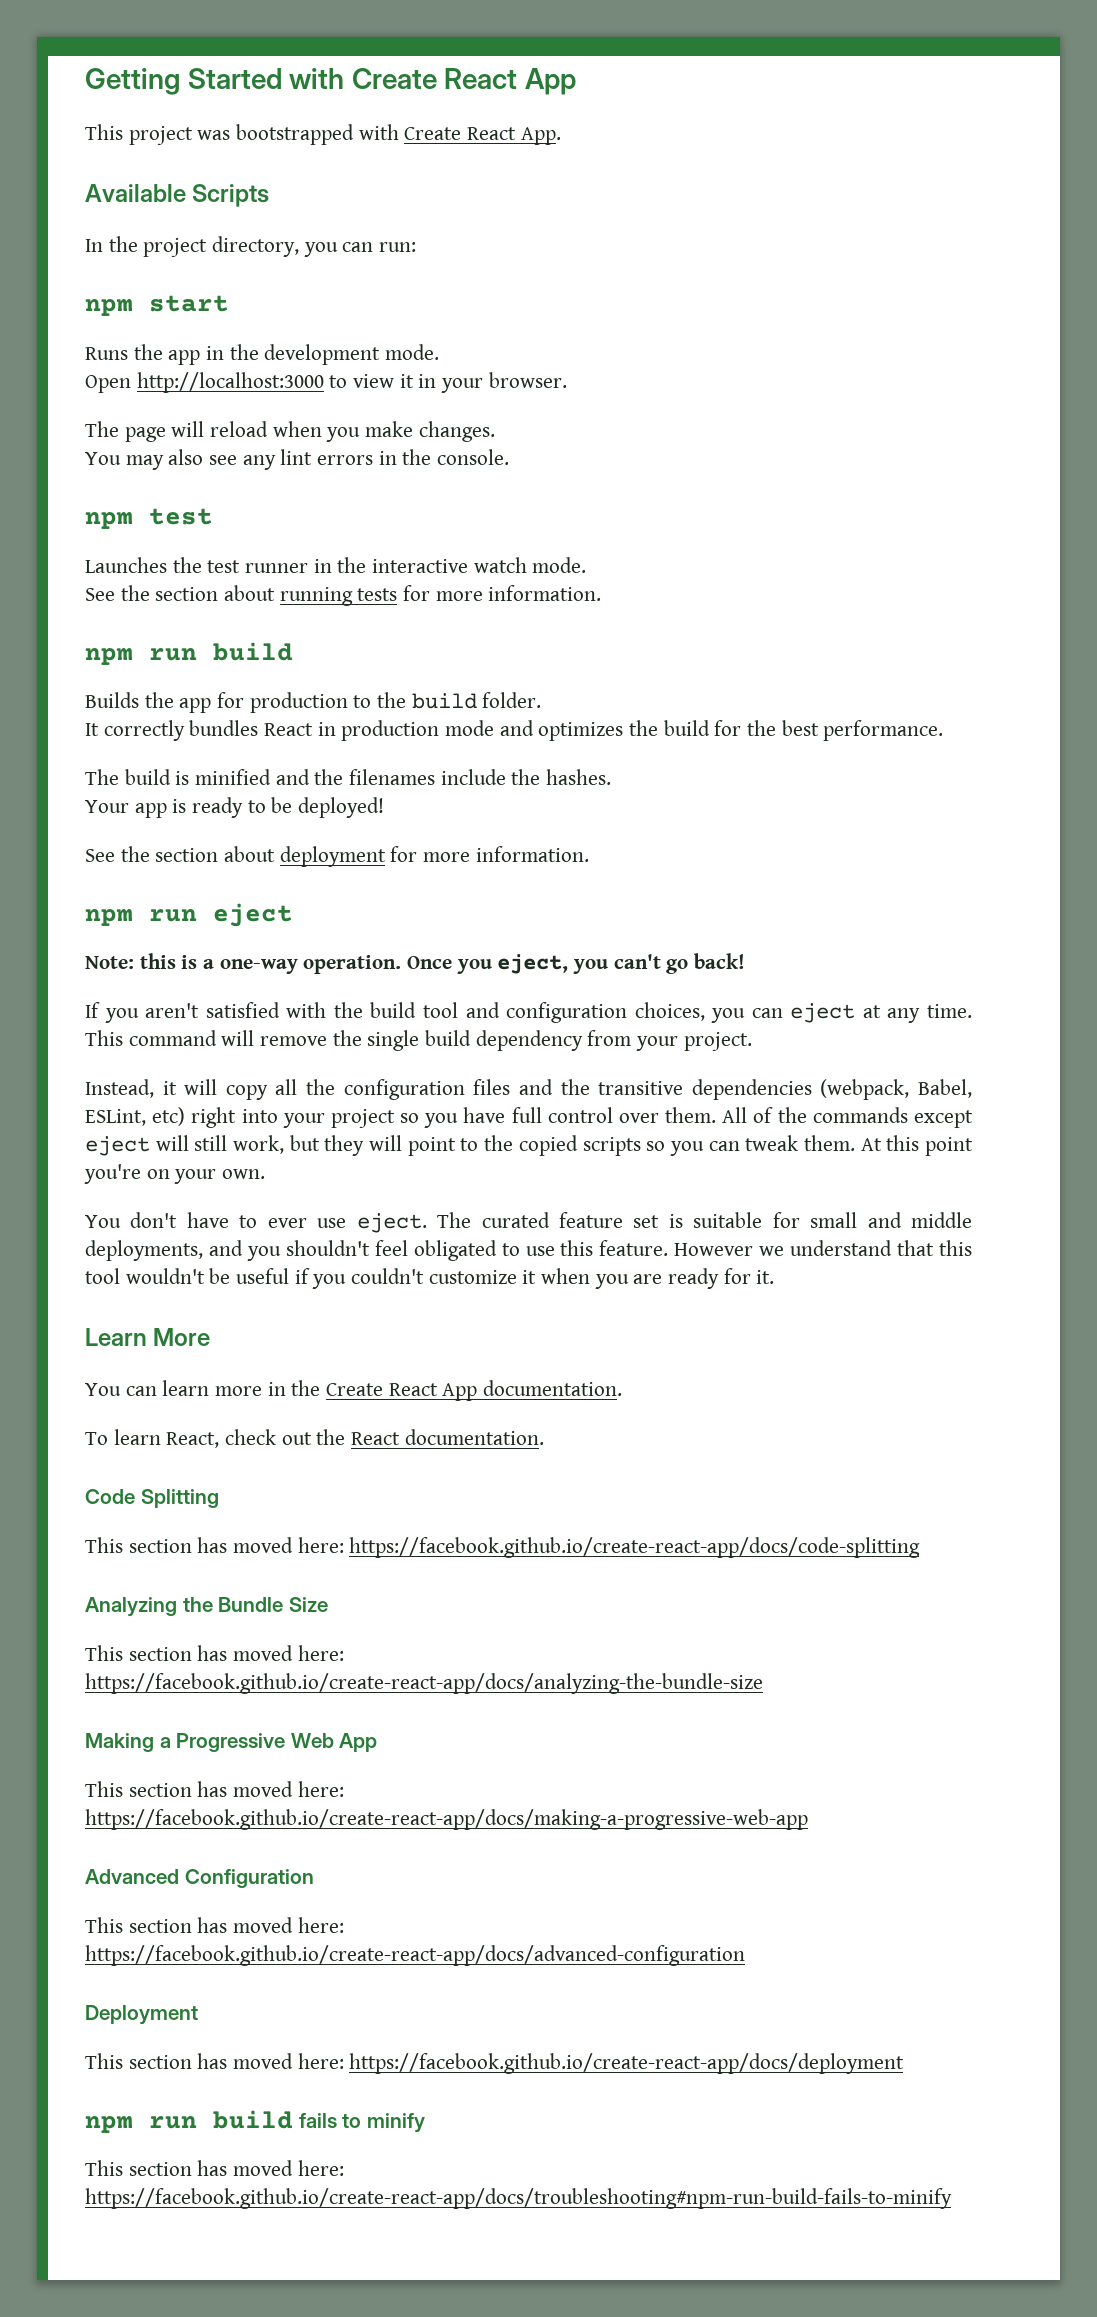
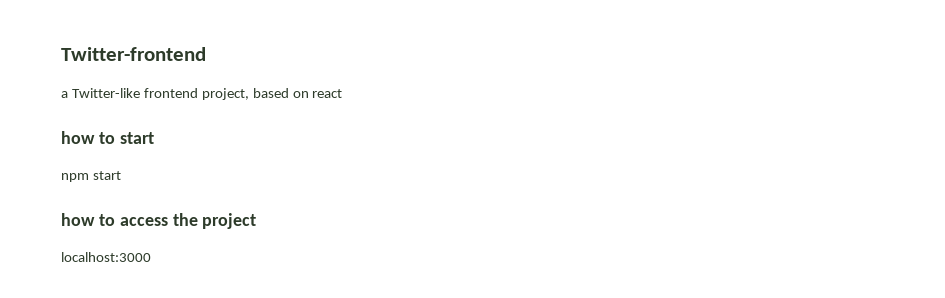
- Getting Started with Create React App
- This project was bootstrapped with Create React App.
- Available Scripts
- In the project directory, you can run:
+ Twitter-frontend
+ a Twitter-like frontend project, based on react
+ how to start
  npm start
- Runs the app in the development mode.
- Open http://localhost:3000 to view it in your browser.
- The page will reload when you make changes.
- You may also see any lint errors in the console.
- npm test
- Launches the test runner in the interactive watch mode.
- See the section about running tests for more information.
- npm run build
- Builds the app for production to the build folder.
- It correctly bundles React in production mode and optimizes the build for the best performance.
- The build is minified and the filenames include the hashes.
- Your app is ready to be deployed!
- See the section about deployment for more information.
- npm run eject
- Note: this is a one-way operation. Once you eject, you can't go back!
- If you aren't satisfied with the build tool and configuration choices, you can eject at any time. This command will remove the single build dependency from your project.
- Instead, it will copy all the configuration files and the transitive dependencies (webpack, Babel, ESLint, etc) right into your project so you have full control over them. All of the commands except eject will still work, but they will point to the copied scripts so you can tweak them. At this point you're on your own.
- You don't have to ever use eject. The curated feature set is suitable for small and middle deployments, and you shouldn't feel obligated to use this feature. However we understand that this tool wouldn't be useful if you couldn't customize it when you are ready for it.
- Learn More
- You can learn more in the Create React App documentation.
- To learn React, check out the React documentation.
- Code Splitting
- This section has moved here: https://facebook.github.io/create-react-app/docs/code-splitting
- Analyzing the Bundle Size
- This section has moved here: https://facebook.github.io/create-react-app/docs/analyzing-the-bundle-size
- Making a Progressive Web App
- This section has moved here: https://facebook.github.io/create-react-app/docs/making-a-progressive-web-app
- Advanced Configuration
- This section has moved here: https://facebook.github.io/create-react-app/docs/advanced-configuration
- Deployment
- This section has moved here: https://facebook.github.io/create-react-app/docs/deployment
- npm run build fails to minify
- This section has moved here: https://facebook.github.io/create-react-app/docs/troubleshooting#npm-run-build-fails-to-minify
+ how to access the project
+ localhost:3000

